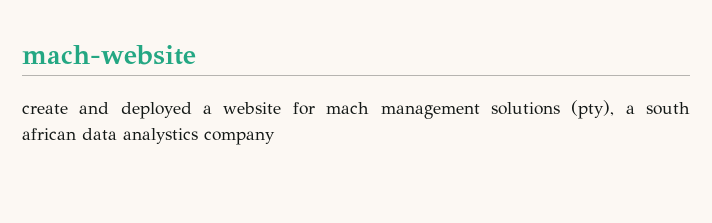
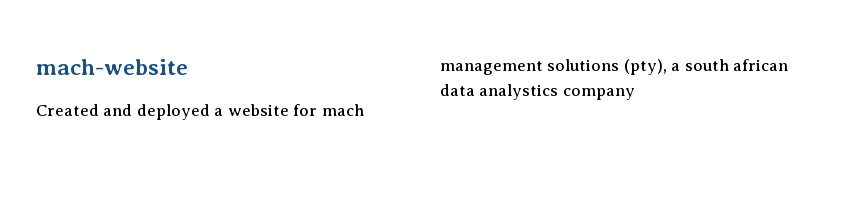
- create and deployed a website for mach management solutions (pty), a south african data analystics company
+ Created and deployed a website for mach management solutions (pty), a south african data analystics company

